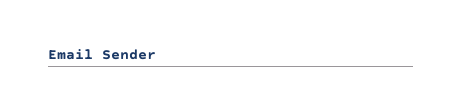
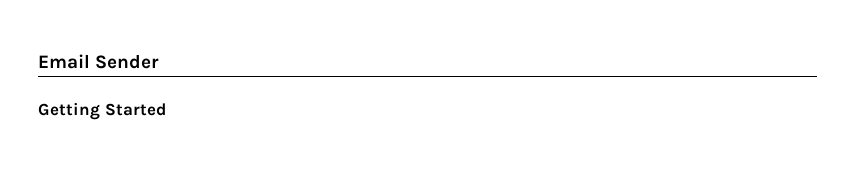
+ Getting Started

